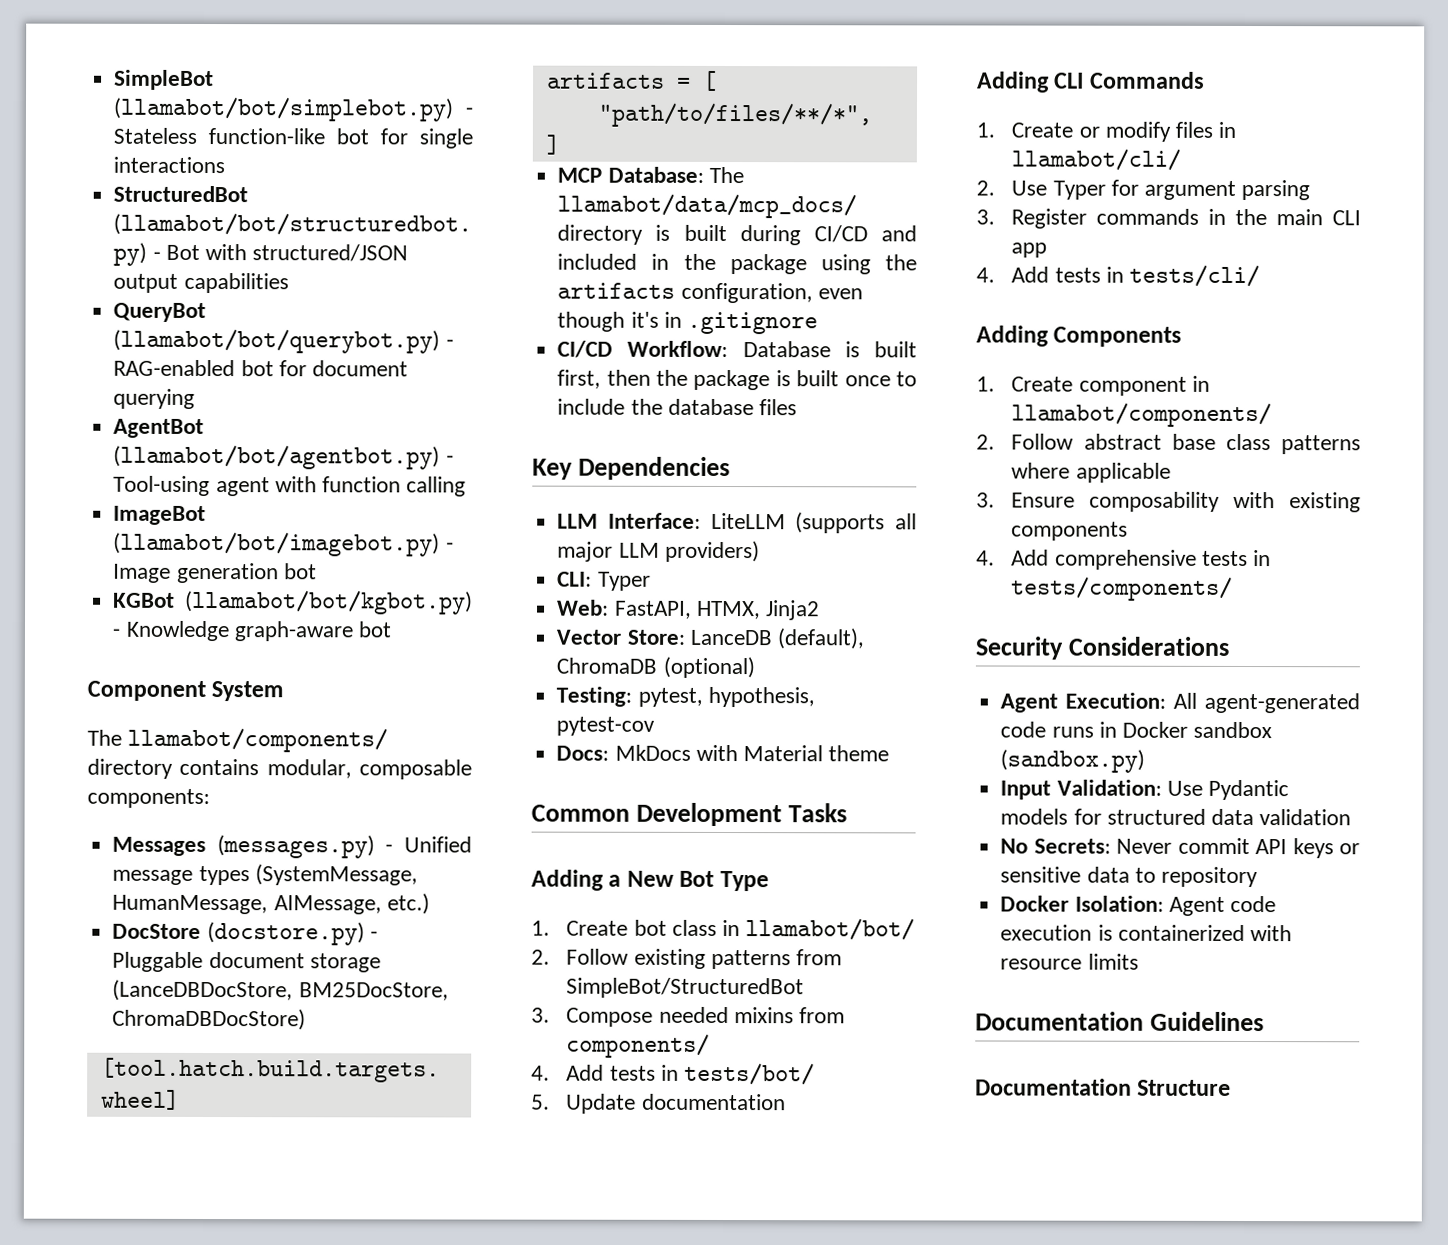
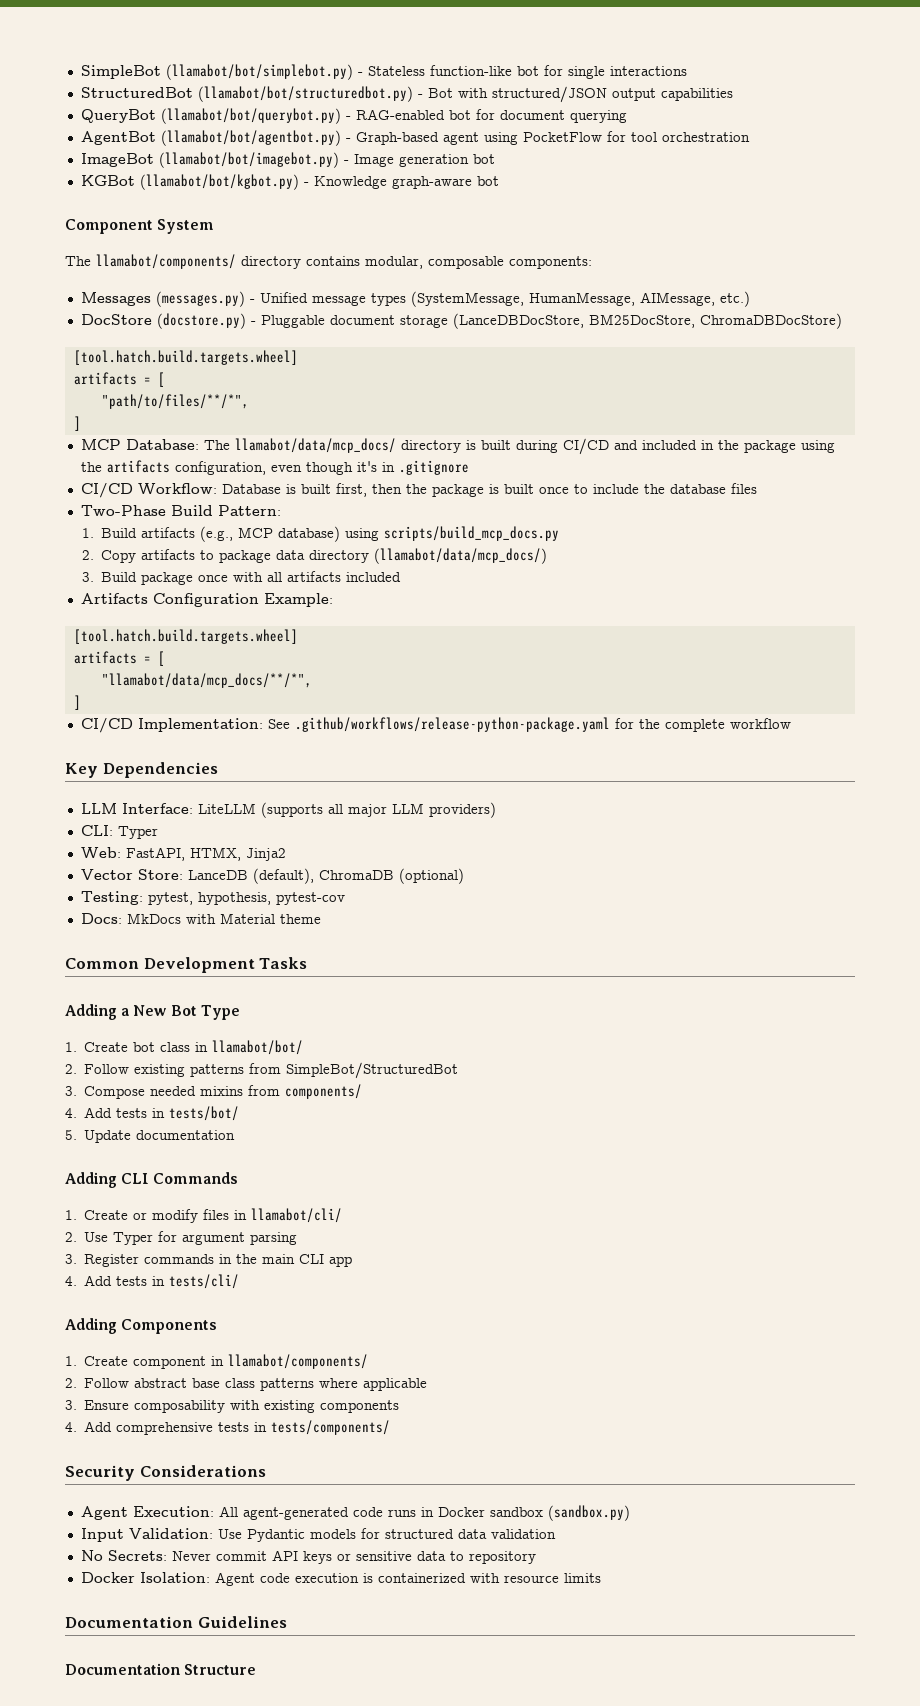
- AgentBot (llamabot/bot/agentbot.py) - Tool-using agent with function calling
+ AgentBot (llamabot/bot/agentbot.py) - Graph-based agent using PocketFlow for tool orchestration
+ Two-Phase Build Pattern:
+ 1. Build artifacts (e.g., MCP database) using scripts/build_mcp_docs.py
+ 2. Copy artifacts to package data directory (llamabot/data/mcp_docs/)
+ 3. Build package once with all artifacts included
+ Artifacts Configuration Example:
+ [tool.hatch.build.targets.wheel]
+ artifacts = [
+ "llamabot/data/mcp_docs/**/*",
+ ]
+ CI/CD Implementation: See .github/workflows/release-python-package.yaml for the complete workflow

